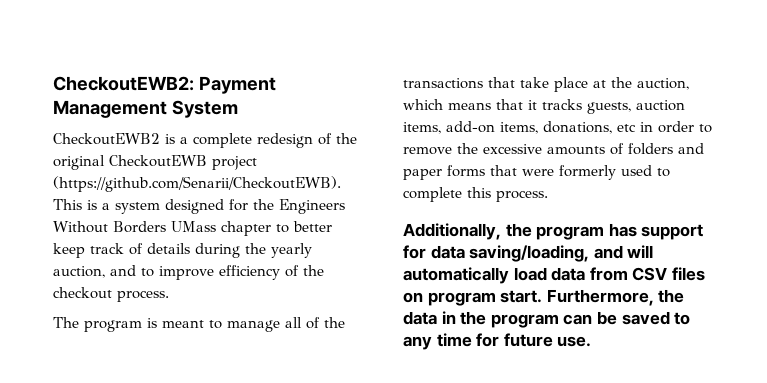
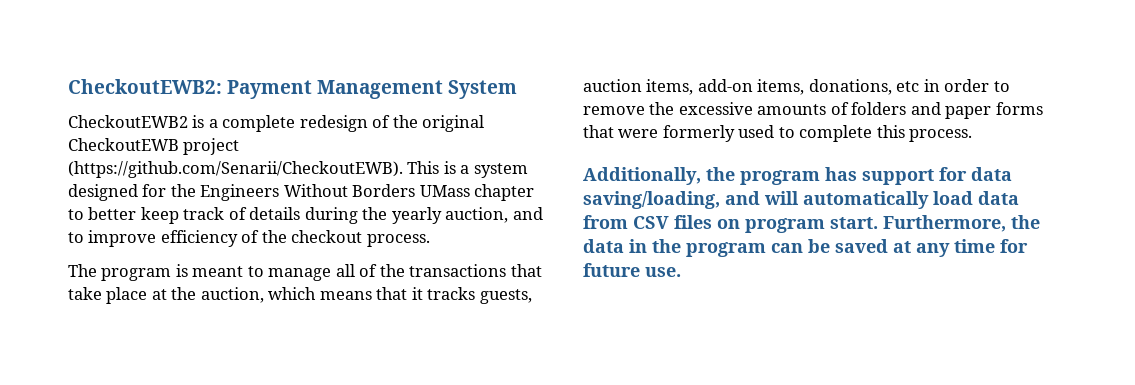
- Furthermore, the data in the program can be saved to any time for future use.
+ Furthermore, the data in the program can be saved at any time for future use.

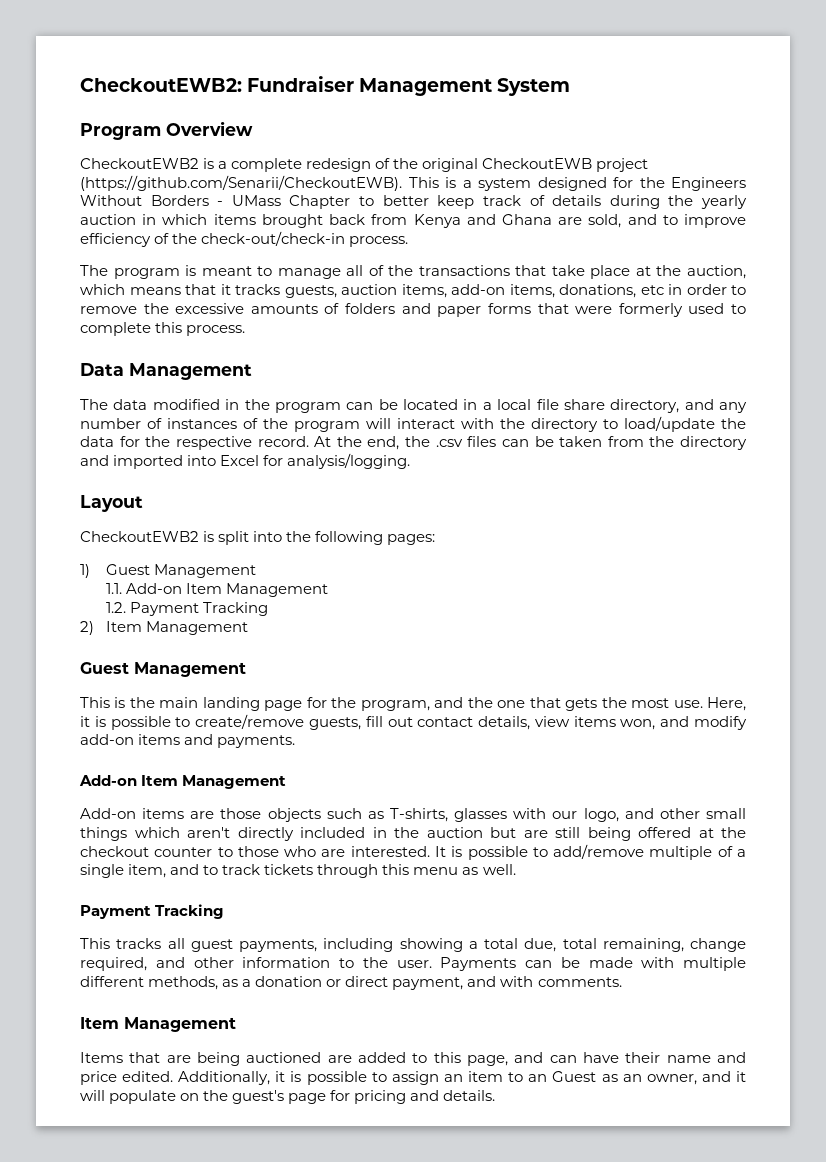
- CheckoutEWB2: Payment Management System
+ CheckoutEWB2: Fundraiser Management System
+ Program Overview
- CheckoutEWB2 is a complete redesign of the original CheckoutEWB project (https://github.com/Senarii/CheckoutEWB). This is a system designed for the Engineers Without Borders UMass chapter to better keep track of details during the yearly auction, and to improve efficiency of the checkout process.
+ CheckoutEWB2 is a complete redesign of the original CheckoutEWB project (https://github.com/Senarii/CheckoutEWB). This is a system designed for the Engineers Without Borders - UMass Chapter to better keep track of details during the yearly auction in which items brought back from Kenya and Ghana are sold, and to improve efficiency of the check-out/check-in process.
- Additionally, the program has support for data saving/loading, and will automatically load data from CSV files on program start. Furthermore, the data in the program can be saved at any time for future use.
+ Data Management
+ The data modified in the program can be located in a local file share directory, and any number of instances of the program will interact with the directory to load/update the data for the respective record. At the end, the .csv files can be taken from the directory and imported into Excel for analysis/logging.
+ Layout
+ CheckoutEWB2 is split into the following pages:
+ 1) Guest Management
+ 1.1. Add-on Item Management
+ 1.2. Payment Tracking
+ 2) Item Management
+ Guest Management
+ This is the main landing page for the program, and the one that gets the most use. Here, it is possible to create/remove guests, fill out contact details, view items won, and modify add-on items and payments.
+ Add-on Item Management
+ Add-on items are those objects such as T-shirts, glasses with our logo, and other small things which aren't directly included in the auction but are still being offered at the checkout counter to those who are interested. It is possible to add/remove multiple of a single item, and to track tickets through this menu as well.
+ Payment Tracking
+ This tracks all guest payments, including showing a total due, total remaining, change required, and other information to the user. Payments can be made with multiple different methods, as a donation or direct payment, and with comments.
+ Item Management
+ Items that are being auctioned are added to this page, and can have their name and price edited. Additionally, it is possible to assign an item to an Guest as an owner, and it will populate on the guest's page for pricing and details.

